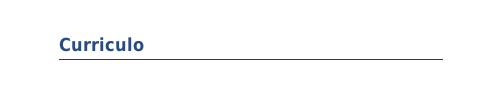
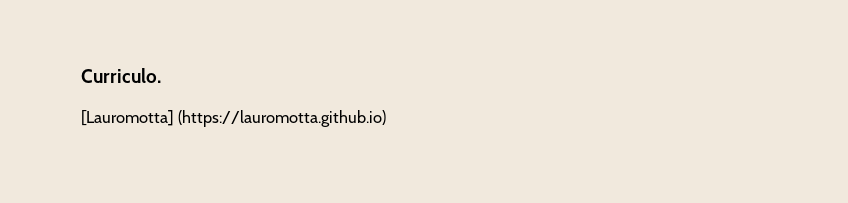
- Curriculo
+ Curriculo.
+ [Lauromotta] (https://lauromotta.github.io)

